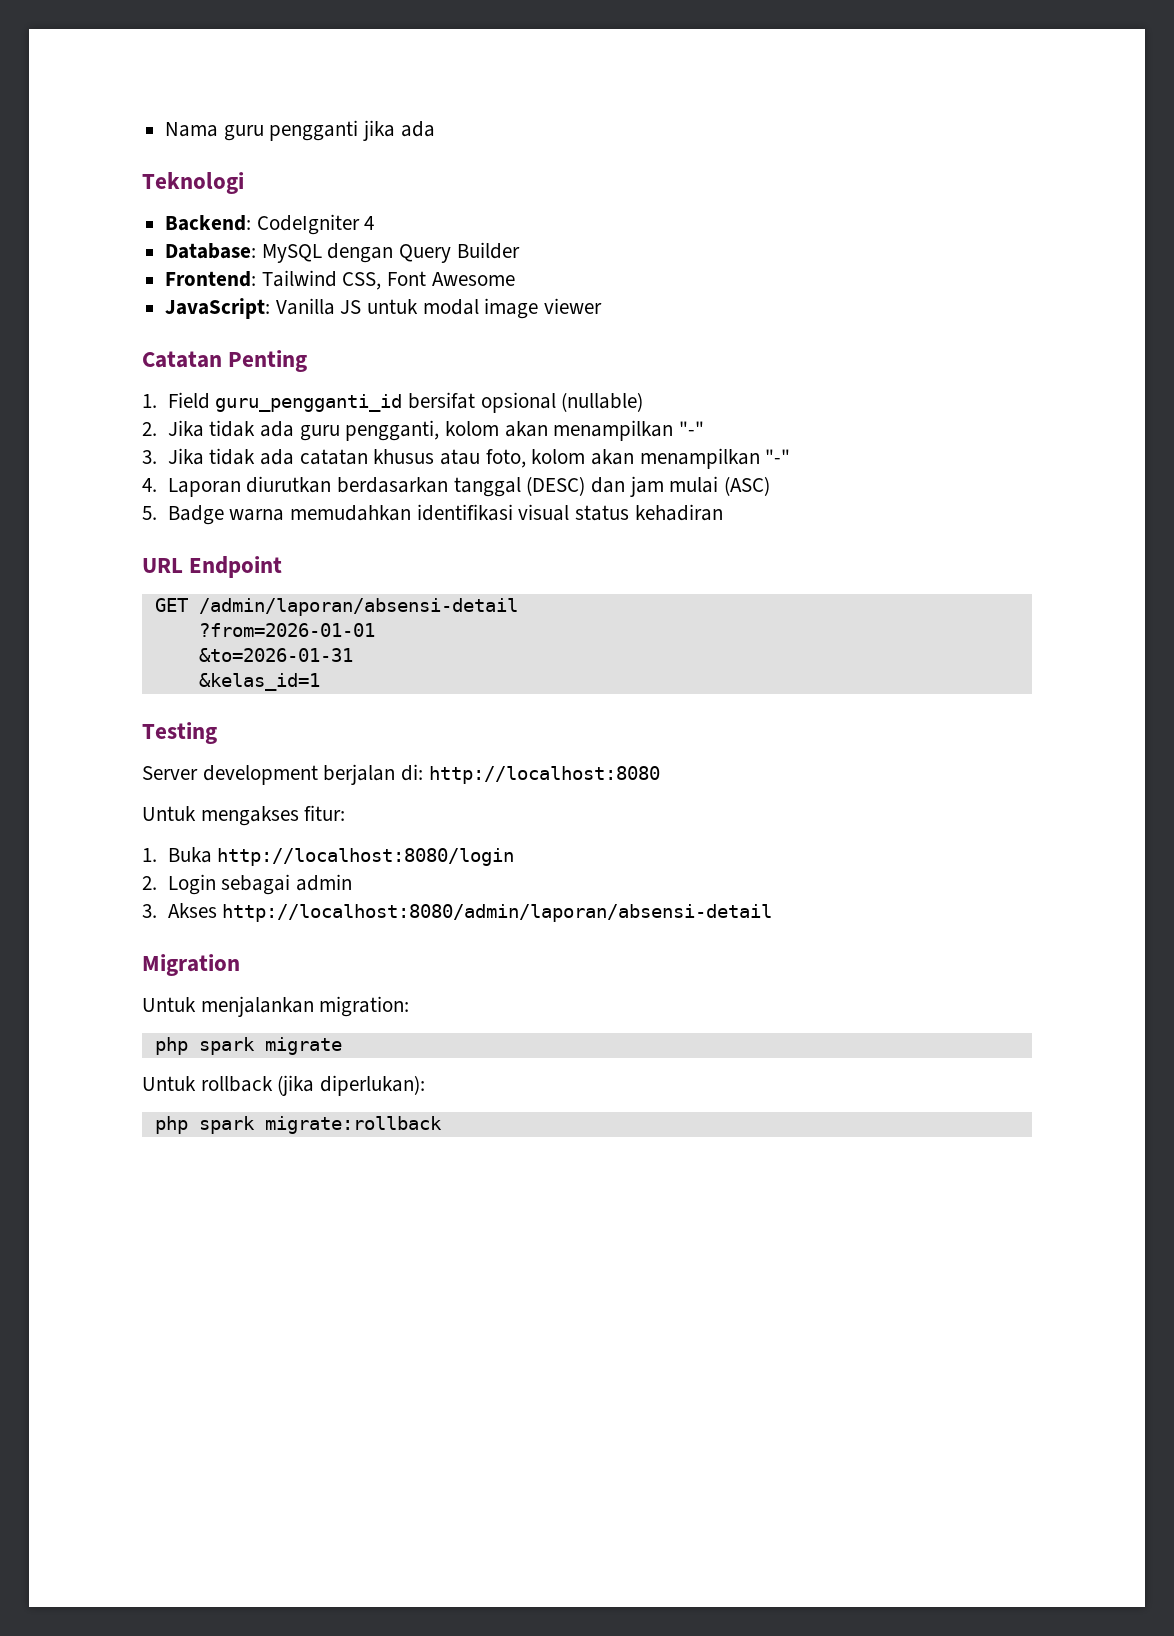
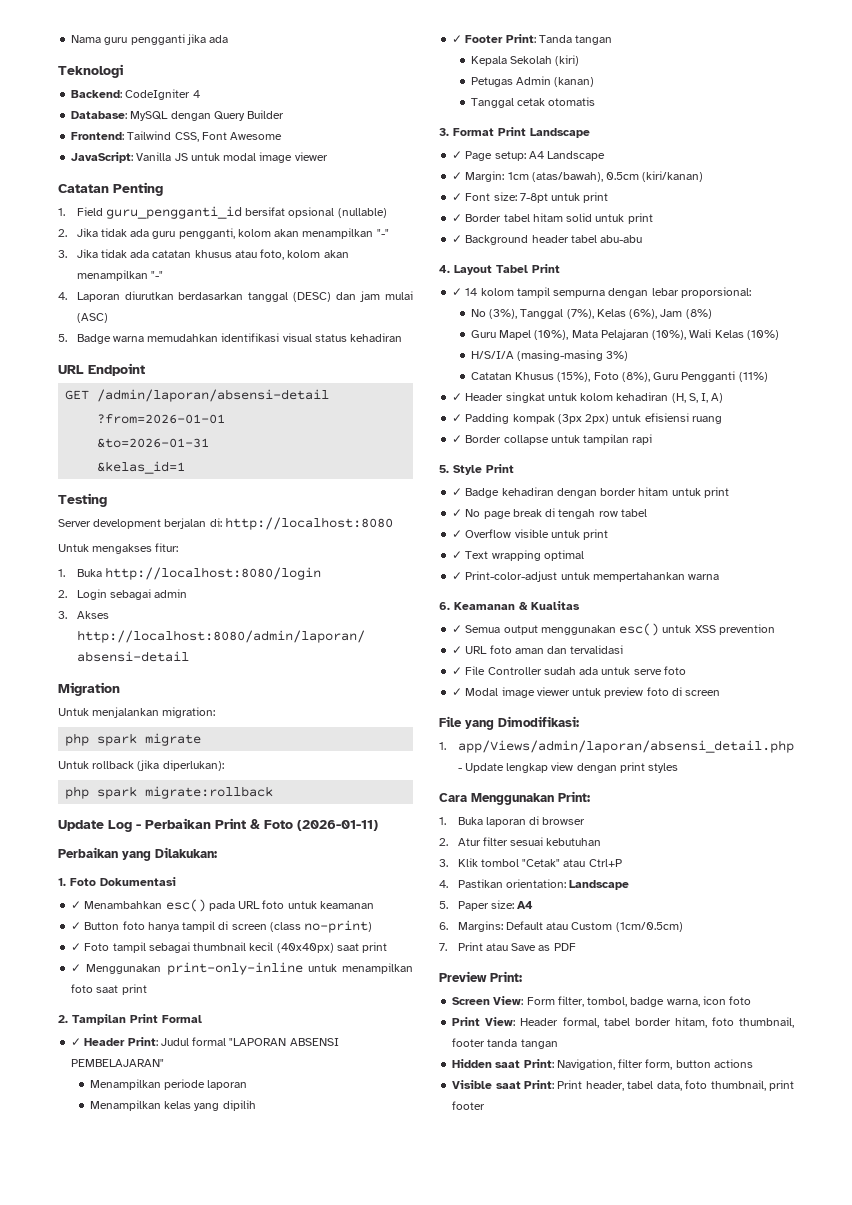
+ Update Log - Perbaikan Print & Foto (2026-01-11)
+ Perbaikan yang Dilakukan:
+ 1. Foto Dokumentasi
+ ✓ Menambahkan esc() pada URL foto untuk keamanan
+ ✓ Button foto hanya tampil di screen (class no-print)
+ ✓ Foto tampil sebagai thumbnail kecil (40x40px) saat print
+ ✓ Menggunakan print-only-inline untuk menampilkan foto saat print
+ 2. Tampilan Print Formal
+ ✓ Header Print: Judul formal "LAPORAN ABSENSI PEMBELAJARAN"
+ Menampilkan periode laporan
+ Menampilkan kelas yang dipilih
+ ✓ Footer Print: Tanda tangan
+ Kepala Sekolah (kiri)
+ Petugas Admin (kanan)
+ Tanggal cetak otomatis
+ 3. Format Print Landscape
+ ✓ Page setup: A4 Landscape
+ ✓ Margin: 1cm (atas/bawah), 0.5cm (kiri/kanan)
+ ✓ Font size: 7-8pt untuk print
+ ✓ Border tabel hitam solid untuk print
+ ✓ Background header tabel abu-abu
+ 4. Layout Tabel Print
+ ✓ 14 kolom tampil sempurna dengan lebar proporsional:
+ No (3%), Tanggal (7%), Kelas (6%), Jam (8%)
+ Guru Mapel (10%), Mata Pelajaran (10%), Wali Kelas (10%)
+ H/S/I/A (masing-masing 3%)
+ Catatan Khusus (15%), Foto (8%), Guru Pengganti (11%)
+ ✓ Header singkat untuk kolom kehadiran (H, S, I, A)
+ ✓ Padding kompak (3px 2px) untuk efisiensi ruang
+ ✓ Border collapse untuk tampilan rapi
+ 5. Style Print
+ ✓ Badge kehadiran dengan border hitam untuk print
+ ✓ No page break di tengah row tabel
+ ✓ Overflow visible untuk print
+ ✓ Text wrapping optimal
+ ✓ Print-color-adjust untuk mempertahankan warna
+ 6. Keamanan & Kualitas
+ ✓ Semua output menggunakan esc() untuk XSS prevention
+ ✓ URL foto aman dan tervalidasi
+ ✓ File Controller sudah ada untuk serve foto
+ ✓ Modal image viewer untuk preview foto di screen
+ File yang Dimodifikasi:
+ 1. app/Views/admin/laporan/absensi_detail.php - Update lengkap view dengan print styles
+ Cara Menggunakan Print:
+ 1. Buka laporan di browser
+ 2. Atur filter sesuai kebutuhan
+ 3. Klik tombol "Cetak" atau Ctrl+P
+ 4. Pastikan orientation: Landscape
+ 5. Paper size: A4
+ 6. Margins: Default atau Custom (1cm/0.5cm)
+ 7. Print atau Save as PDF
+ Preview Print:
+ Screen View: Form filter, tombol, badge warna, icon foto
+ Print View: Header formal, tabel border hitam, foto thumbnail, footer tanda tangan
+ Hidden saat Print: Navigation, filter form, button actions
+ Visible saat Print: Print header, tabel data, foto thumbnail, print footer

